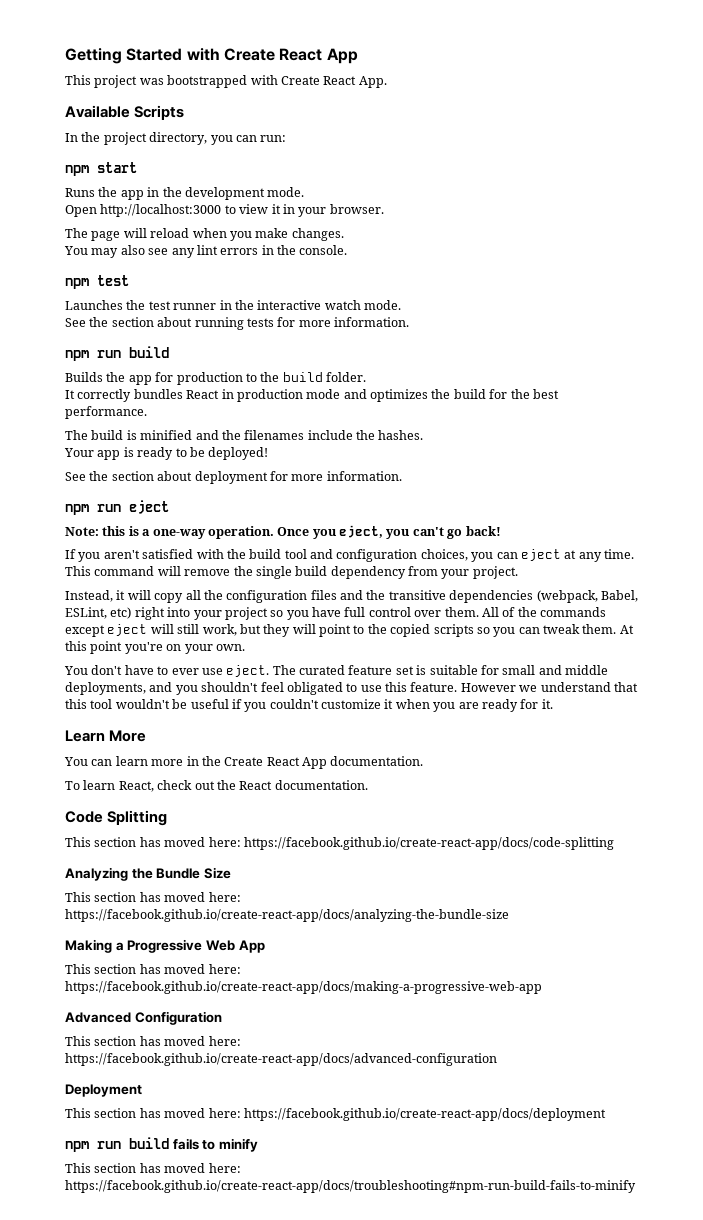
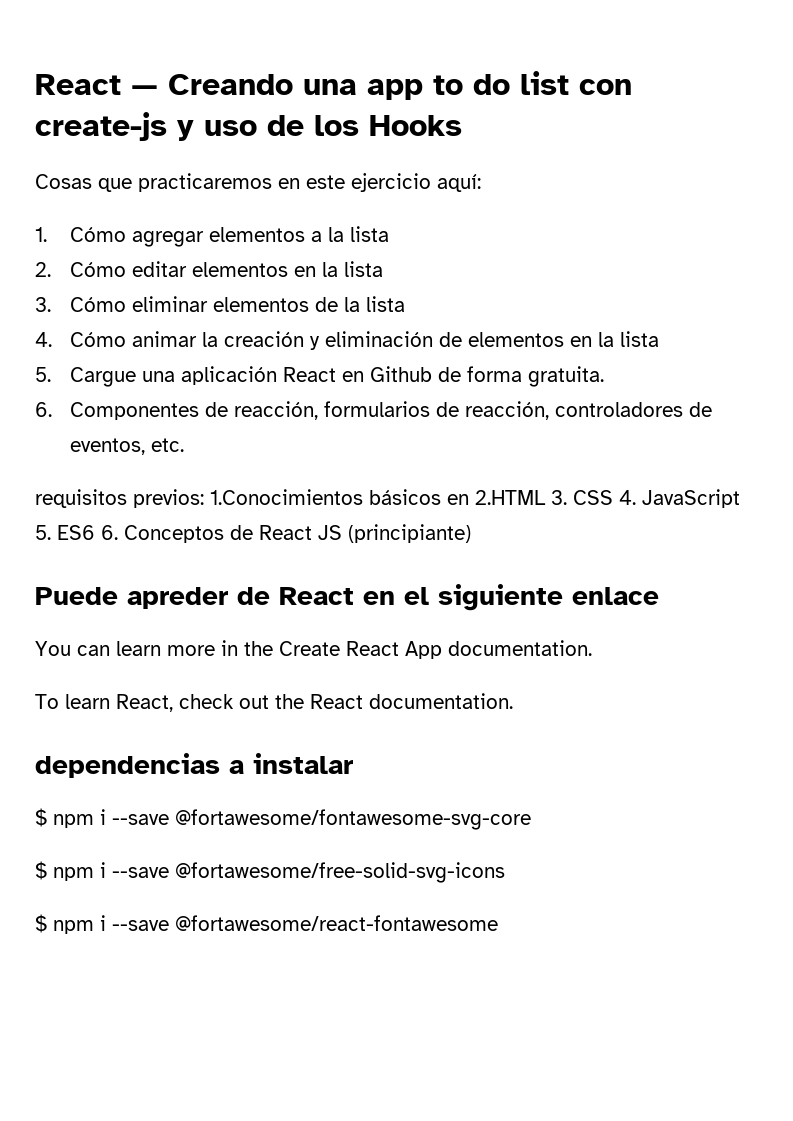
- Getting Started with Create React App
- This project was bootstrapped with Create React App.
- Available Scripts
- In the project directory, you can run:
- npm start
- Runs the app in the development mode.
- Open http://localhost:3000 to view it in your browser.
- The page will reload when you make changes.
- You may also see any lint errors in the console.
- npm test
- Launches the test runner in the interactive watch mode.
- See the section about running tests for more information.
- npm run build
- Builds the app for production to the build folder.
- It correctly bundles React in production mode and optimizes the build for the best performance.
- The build is minified and the filenames include the hashes.
- Your app is ready to be deployed!
- See the section about deployment for more information.
- npm run eject
- Note: this is a one-way operation. Once you eject, you can't go back!
- If you aren't satisfied with the build tool and configuration choices, you can eject at any time. This command will remove the single build dependency from your project.
- Instead, it will copy all the configuration files and the transitive dependencies (webpack, Babel, ESLint, etc) right into your project so you have full control over them. All of the commands except eject will still work, but they will point to the copied scripts so you can tweak them. At this point you're on your own.
- You don't have to ever use eject. The curated feature set is suitable for small and middle deployments, and you shouldn't feel obligated to use this feature. However we understand that this tool wouldn't be useful if you couldn't customize it when you are ready for it.
- Learn More
+ React — Creando una app to do list con create-js y uso de los Hooks
+ Cosas que practicaremos en este ejercicio aquí:
+ 1. Cómo agregar elementos a la lista
+ 2. Cómo editar elementos en la lista
+ 3. Cómo eliminar elementos de la lista
+ 4. Cómo animar la creación y eliminación de elementos en la lista
+ 5. Cargue una aplicación React en Github de forma gratuita.
+ 6. Componentes de reacción, formularios de reacción, controladores de eventos, etc.
+ requisitos previos: 1.Conocimientos básicos en 2.HTML 3. CSS 4. JavaScript 5. ES6 6. Conceptos de React JS (principiante)
+ Puede apreder de React en el siguiente enlace
- Code Splitting
- This section has moved here: https://facebook.github.io/create-react-app/docs/code-splitting
- Analyzing the Bundle Size
- This section has moved here: https://facebook.github.io/create-react-app/docs/analyzing-the-bundle-size
- Making a Progressive Web App
- This section has moved here: https://facebook.github.io/create-react-app/docs/making-a-progressive-web-app
- Advanced Configuration
- This section has moved here: https://facebook.github.io/create-react-app/docs/advanced-configuration
- Deployment
- This section has moved here: https://facebook.github.io/create-react-app/docs/deployment
- npm run build fails to minify
- This section has moved here: https://facebook.github.io/create-react-app/docs/troubleshooting#npm-run-build-fails-to-minify
+ dependencias a instalar
+ $ npm i --save @fortawesome/fontawesome-svg-core
+ $ npm i --save @fortawesome/free-solid-svg-icons
+ $ npm i --save @fortawesome/react-fontawesome

